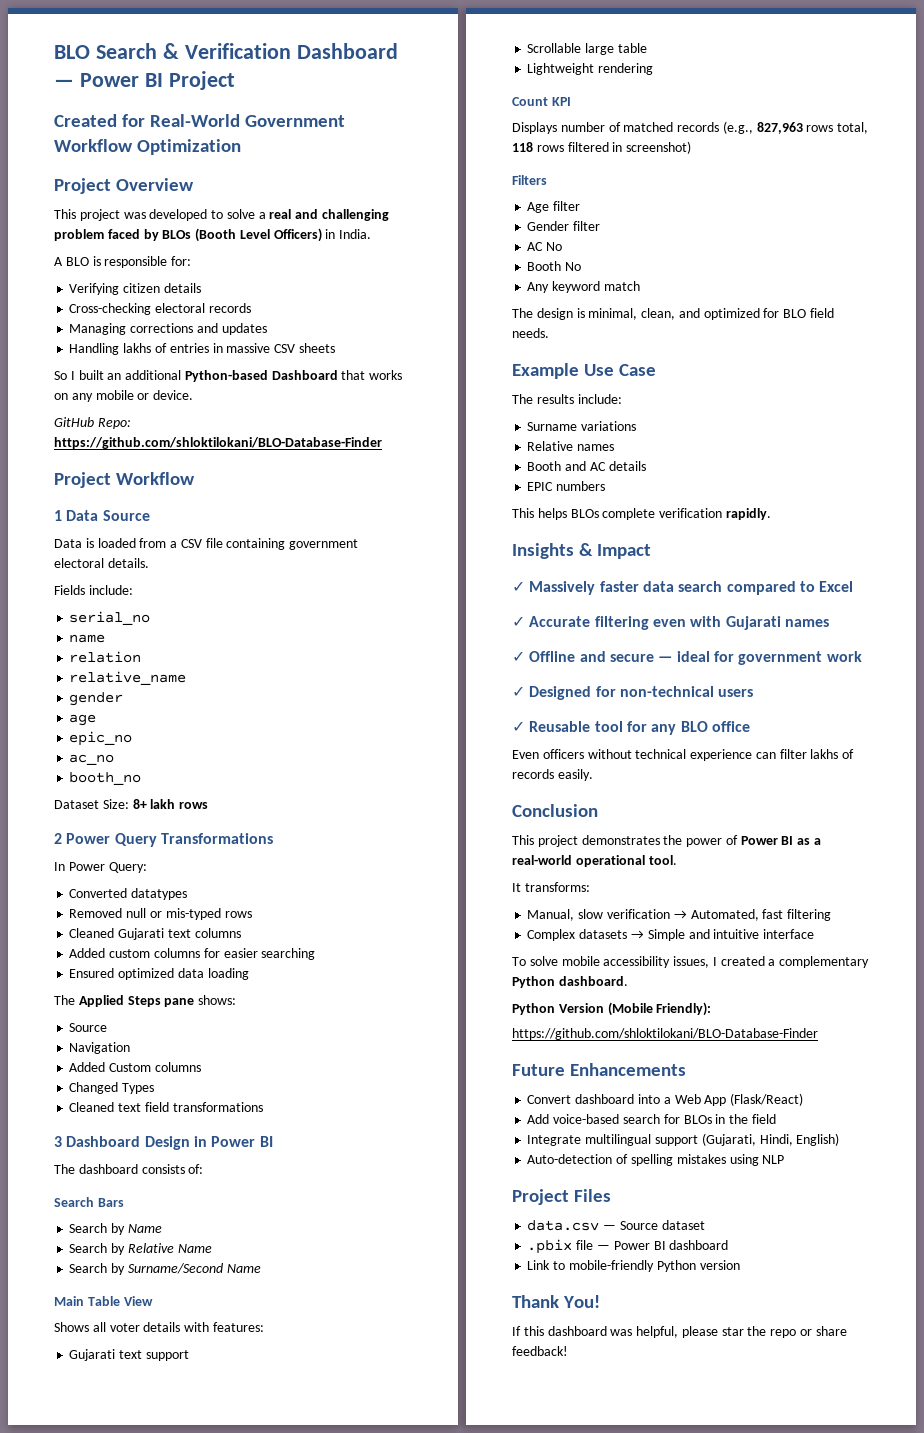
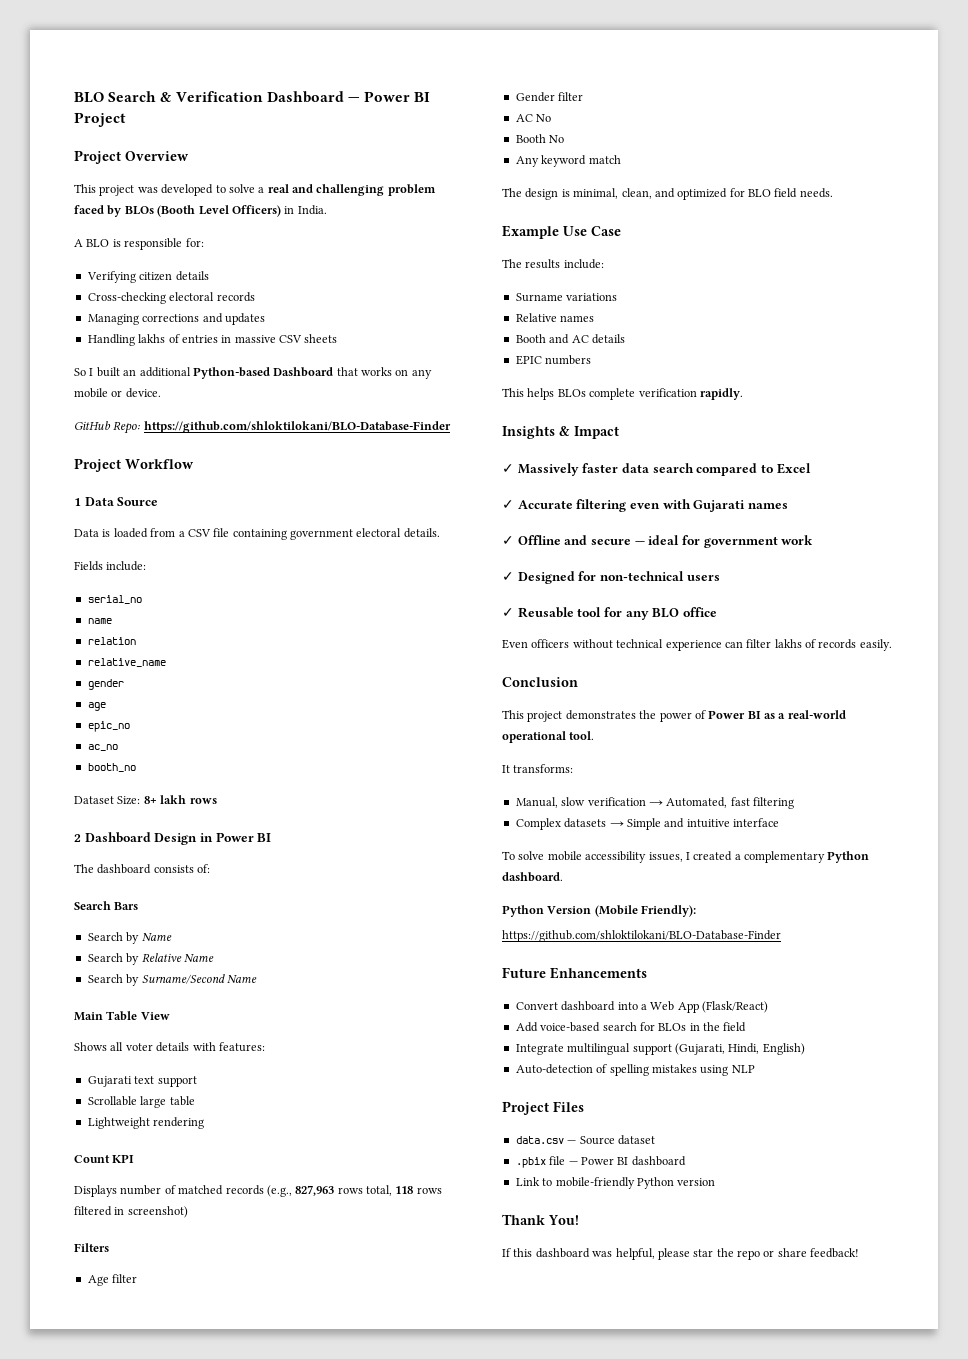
- Created for Real-World Government Workflow Optimization
- 2 Power Query Transformations
- In Power Query:
- Converted datatypes
- Removed null or mis-typed rows
- Cleaned Gujarati text columns
- Added custom columns for easier searching
- Ensured optimized data loading
- The Applied Steps pane shows:
- Source
- Navigation
- Added Custom columns
- Changed Types
- Cleaned text field transformations
- 3 Dashboard Design in Power BI
+ 2 Dashboard Design in Power BI

